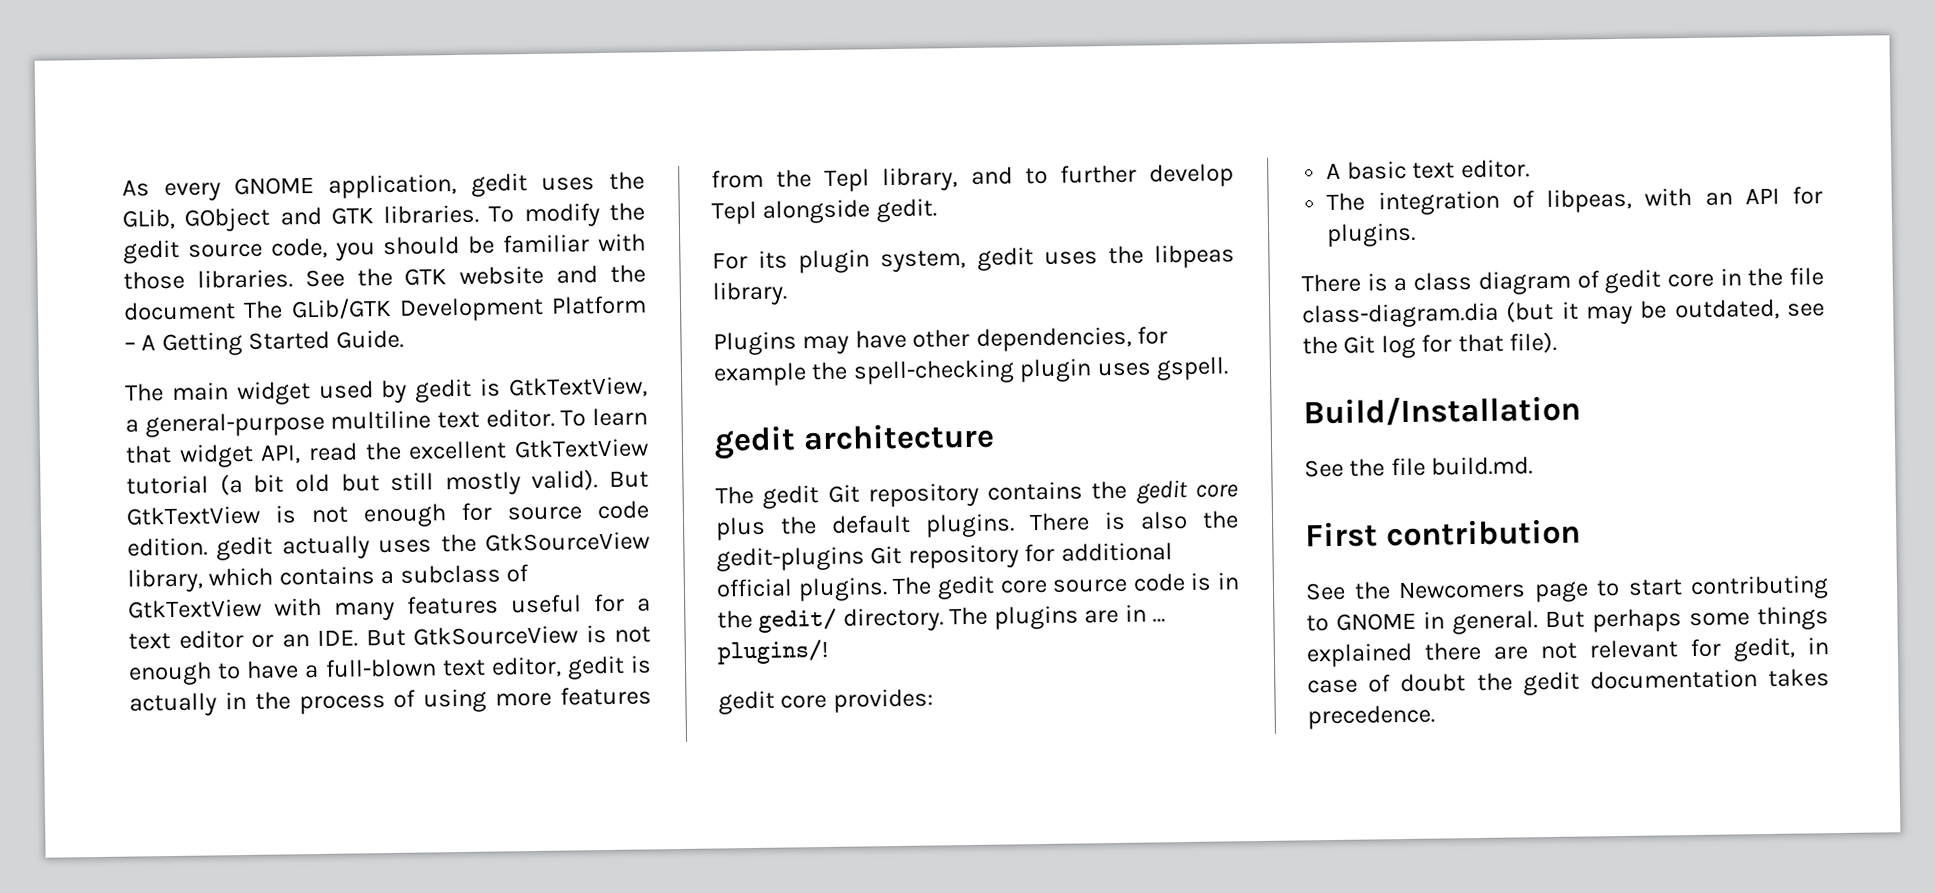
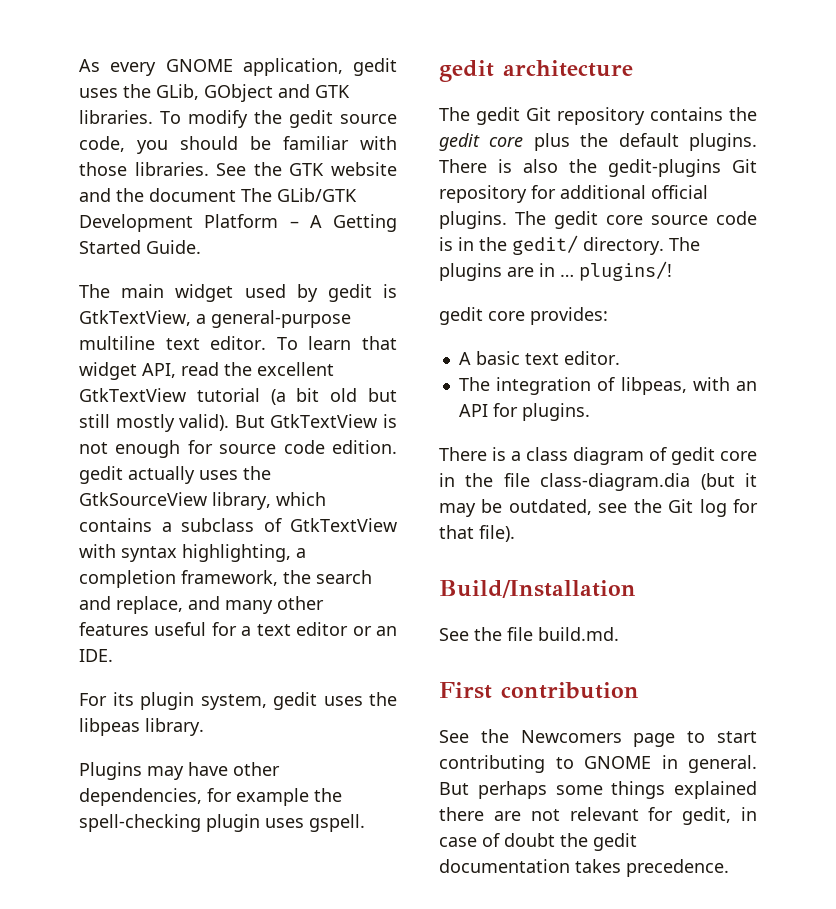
- But GtkTextView is not enough for source code edition. gedit actually uses the GtkSourceView library, which contains a subclass of GtkTextView with many features useful for a text editor or an IDE. But GtkSourceView is not enough to have a full-blown text editor, gedit is actually in the process of using more features from the Tepl library, and to further develop Tepl alongside gedit.
+ But GtkTextView is not enough for source code edition. gedit actually uses the GtkSourceView library, which contains a subclass of GtkTextView with syntax highlighting, a completion framework, the search and replace, and many other features useful for a text editor or an IDE.

